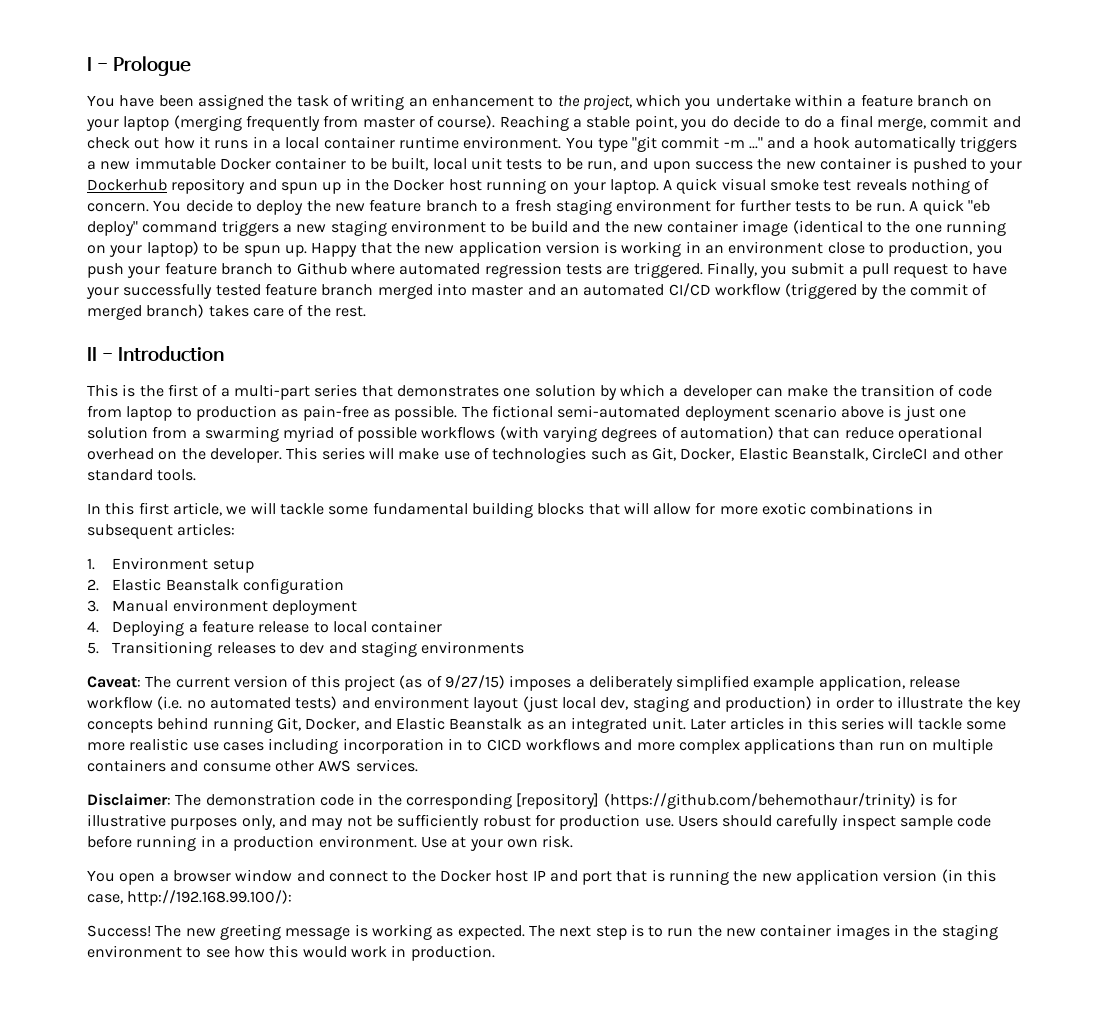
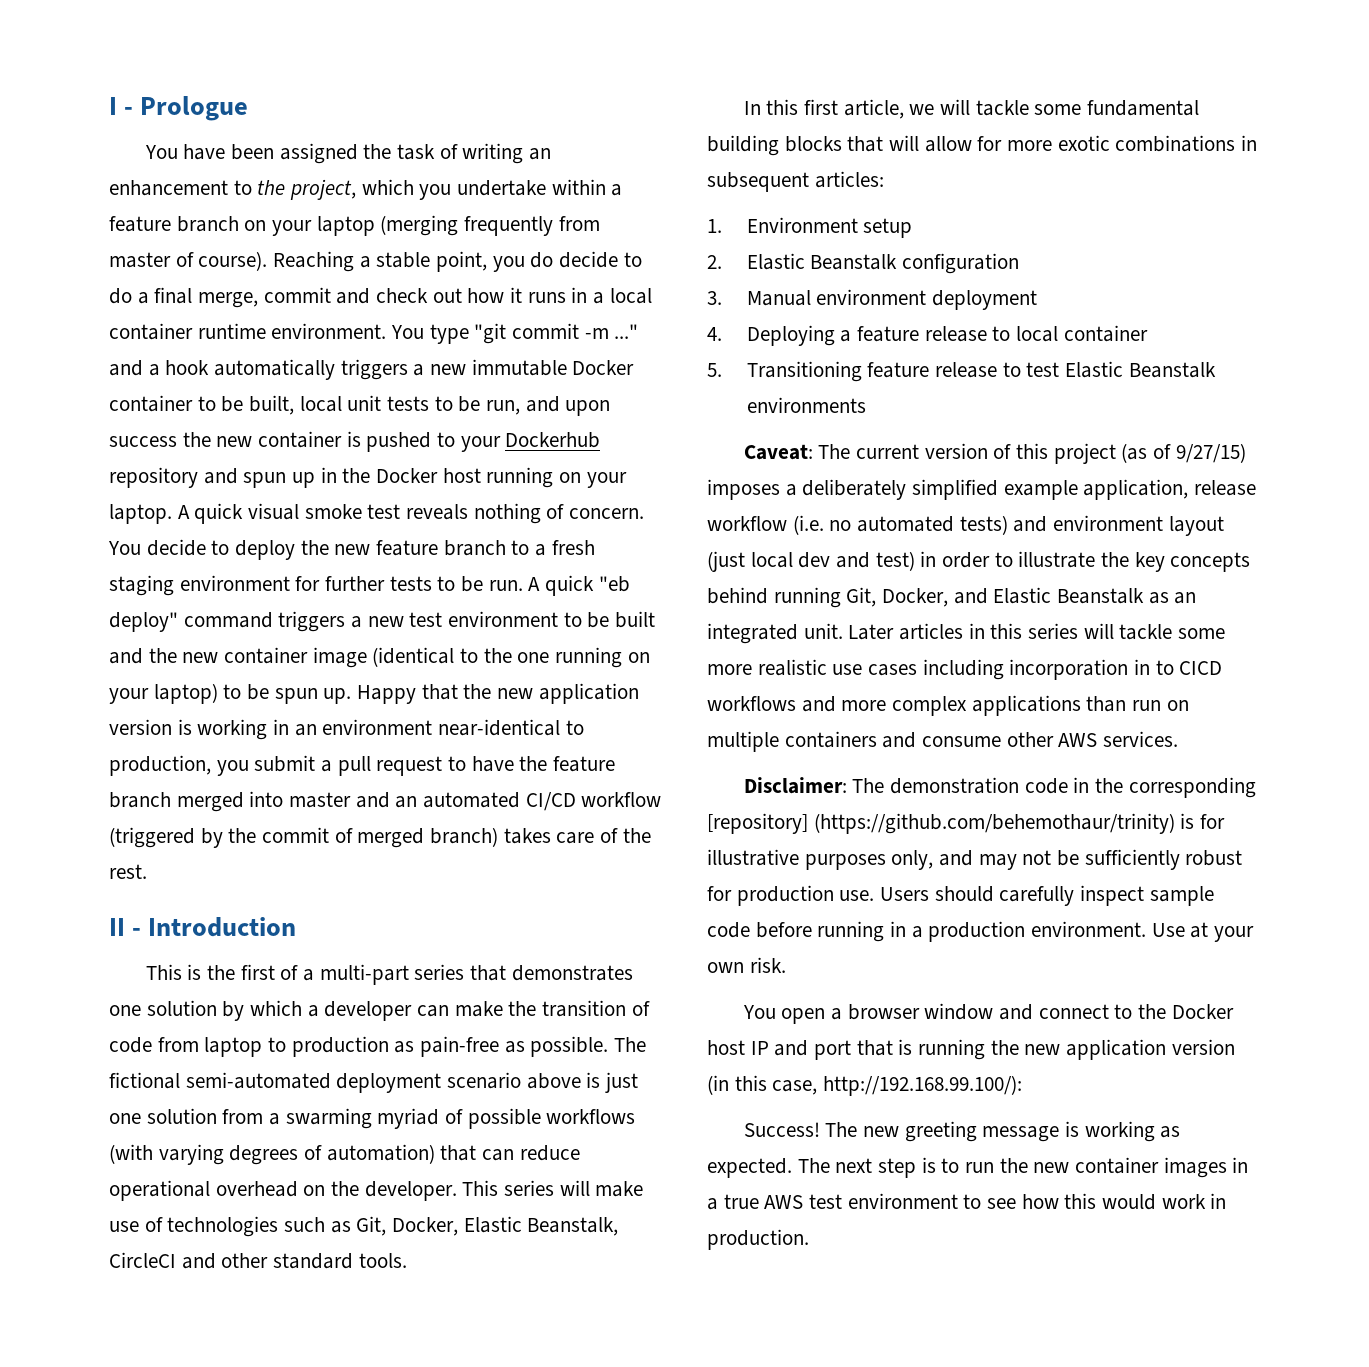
- A quick "eb deploy" command triggers a new staging environment to be build and the new container image (identical to the one running on your laptop) to be spun up.
+ A quick "eb deploy" command triggers a new test environment to be built and the new container image (identical to the one running on your laptop) to be spun up.
- Happy that the new application version is working in an environment close to production, you push your feature branch to Github where automated regression tests are triggered. Finally, you submit a pull request to have your successfully tested feature branch merged into master and an automated CI/CD workflow (triggered by the commit of merged branch) takes care of the rest.
+ Happy that the new application version is working in an environment near-identical to production, you submit a pull request to have the feature branch merged into master and an automated CI/CD workflow (triggered by the commit of merged branch) takes care of the rest.
- 5. Transitioning releases to dev and staging environments
+ 5. Transitioning feature release to test Elastic Beanstalk environments
- Caveat: The current version of this project (as of 9/27/15) imposes a deliberately simplified example application, release workflow (i.e. no automated tests) and environment layout (just local dev, staging and production) in order to illustrate the key concepts behind running Git, Docker, and Elastic Beanstalk as an integrated unit.
+ Caveat: The current version of this project (as of 9/27/15) imposes a deliberately simplified example application, release workflow (i.e. no automated tests) and environment layout (just local dev and test) in order to illustrate the key concepts behind running Git, Docker, and Elastic Beanstalk as an integrated unit.
- The next step is to run the new container images in the staging environment to see how this would work in production.
+ The next step is to run the new container images in a true AWS test environment to see how this would work in production.

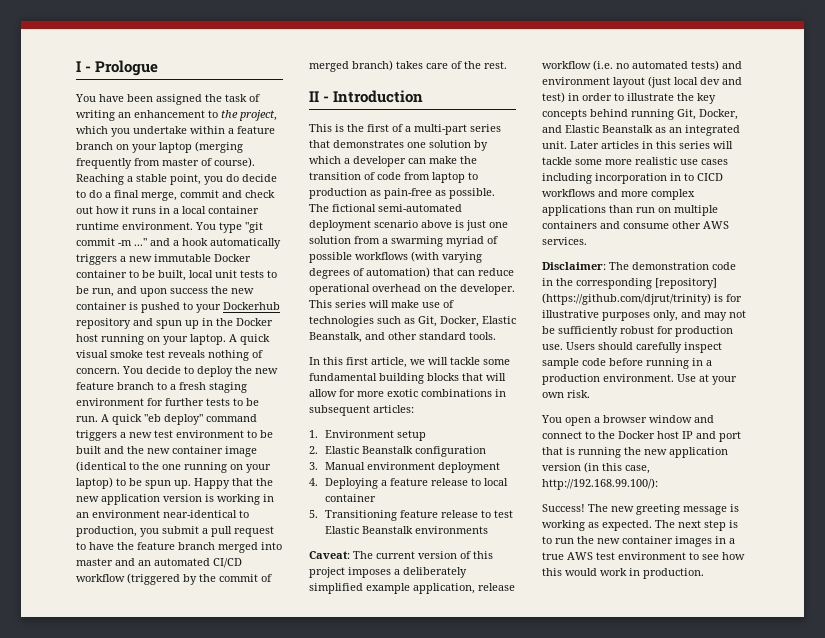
- This series will make use of technologies such as Git, Docker, Elastic Beanstalk, CircleCI and other standard tools.
+ This series will make use of technologies such as Git, Docker, Elastic Beanstalk, and other standard tools.
- Caveat: The current version of this project (as of 9/27/15) imposes a deliberately simplified example application, release workflow (i.e. no automated tests) and environment layout (just local dev and test) in order to illustrate the key concepts behind running Git, Docker, and Elastic Beanstalk as an integrated unit.
+ Caveat: The current version of this project imposes a deliberately simplified example application, release workflow (i.e. no automated tests) and environment layout (just local dev and test) in order to illustrate the key concepts behind running Git, Docker, and Elastic Beanstalk as an integrated unit.
- Disclaimer: The demonstration code in the corresponding [repository] (https://github.com/behemothaur/trinity) is for illustrative purposes only, and may not be sufficiently robust for production use.
+ Disclaimer: The demonstration code in the corresponding [repository] (https://github.com/djrut/trinity) is for illustrative purposes only, and may not be sufficiently robust for production use.

